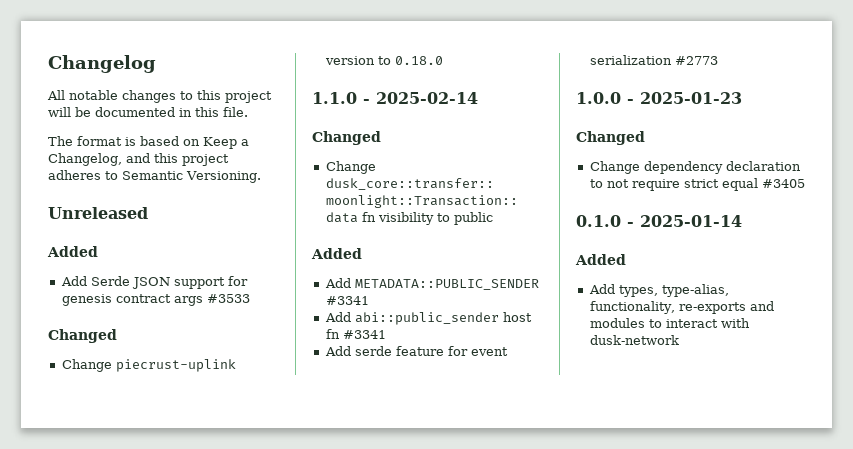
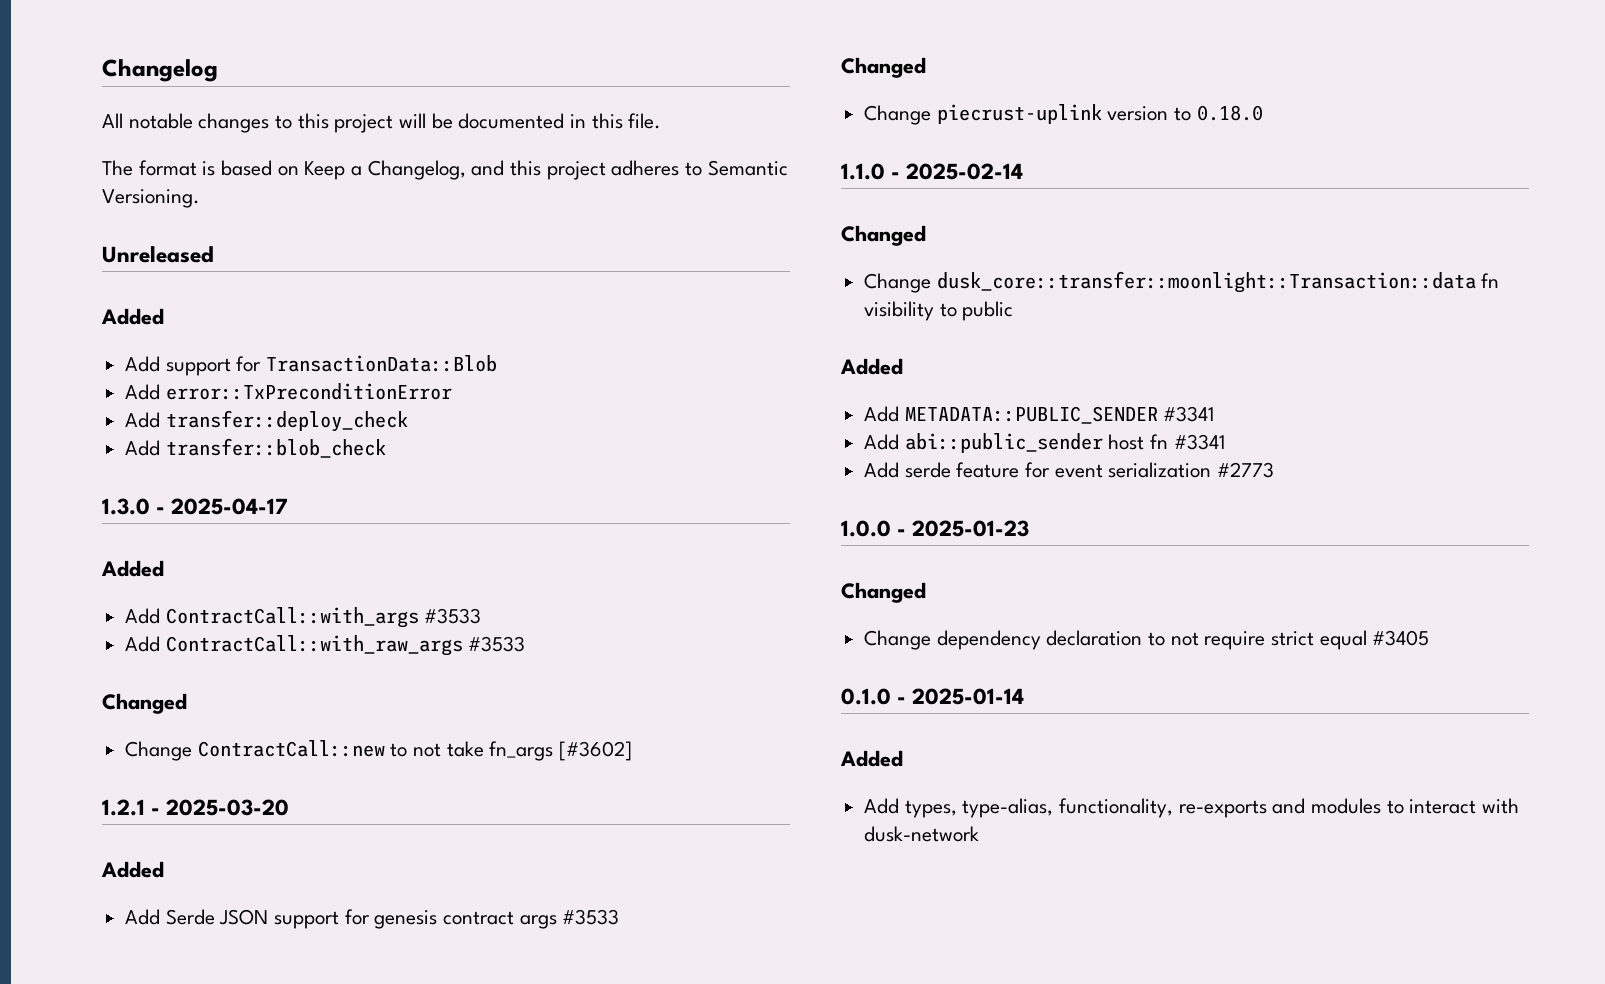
+ Add support for TransactionData::Blob
+ Add error::TxPreconditionError
+ Add transfer::deploy_check
+ Add transfer::blob_check
+ 1.3.0 - 2025-04-17
+ Added
+ Add ContractCall::with_args #3533
+ Add ContractCall::with_raw_args #3533
+ Changed
+ Change ContractCall::new to not take fn_args [#3602]
+ 1.2.1 - 2025-03-20
+ Added

